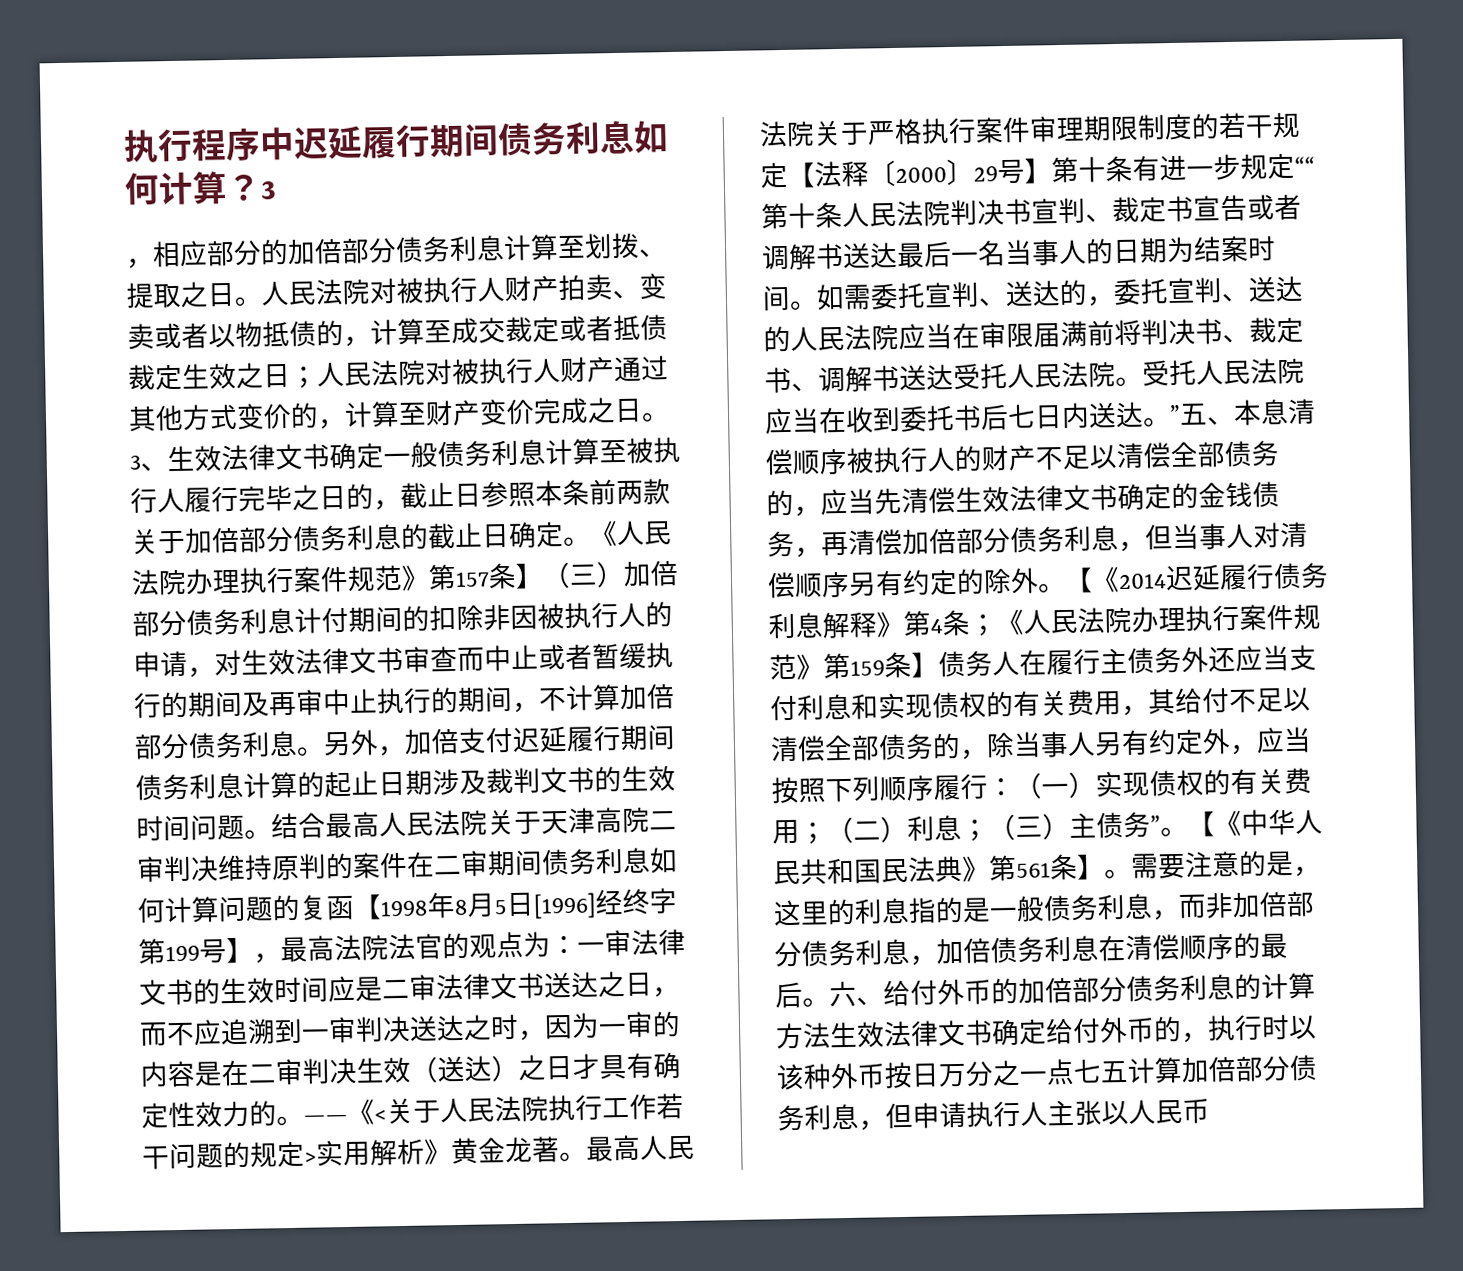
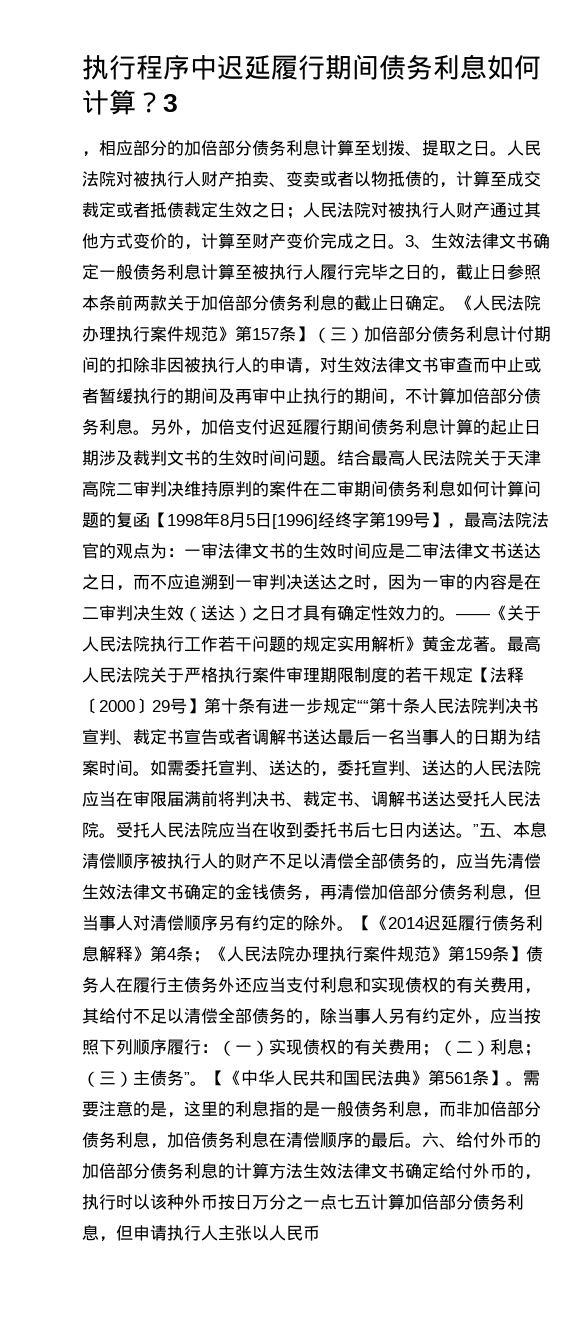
- ——《<关于人民法院执行工作若干问题的规定>实用解析》黄金龙著。
+ ——《关于人民法院执行工作若干问题的规定实用解析》黄金龙著。

